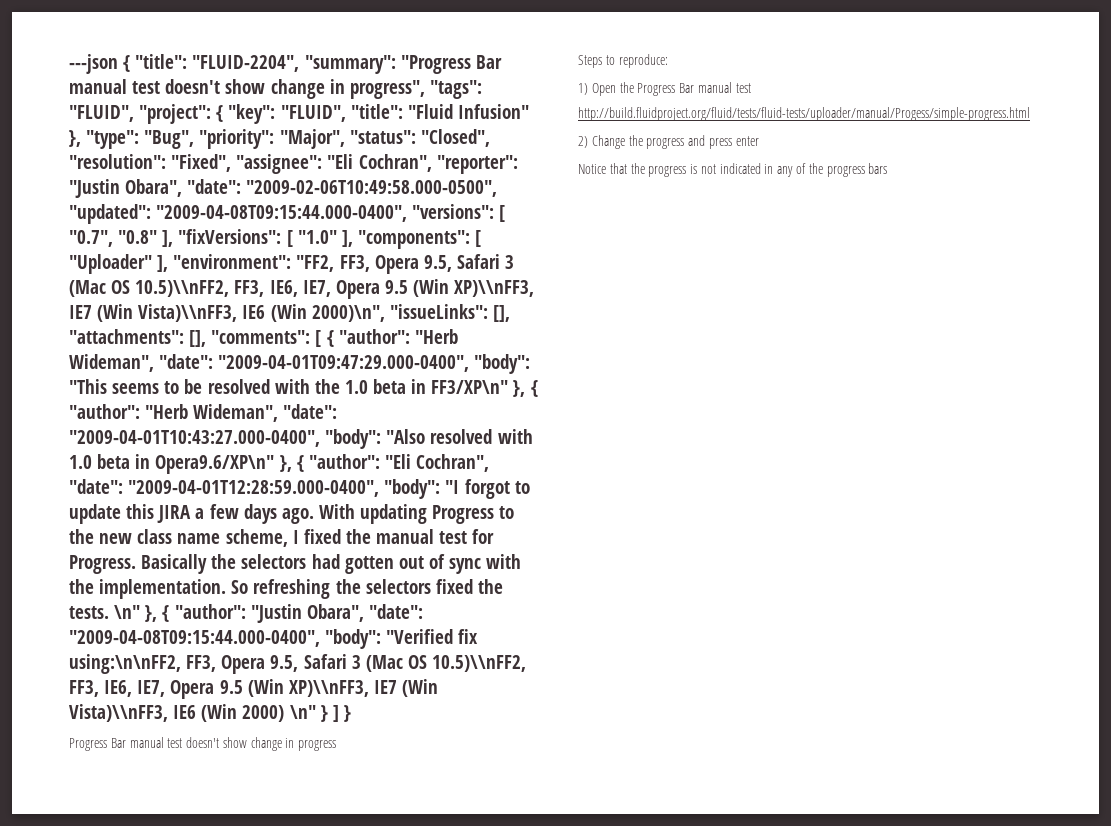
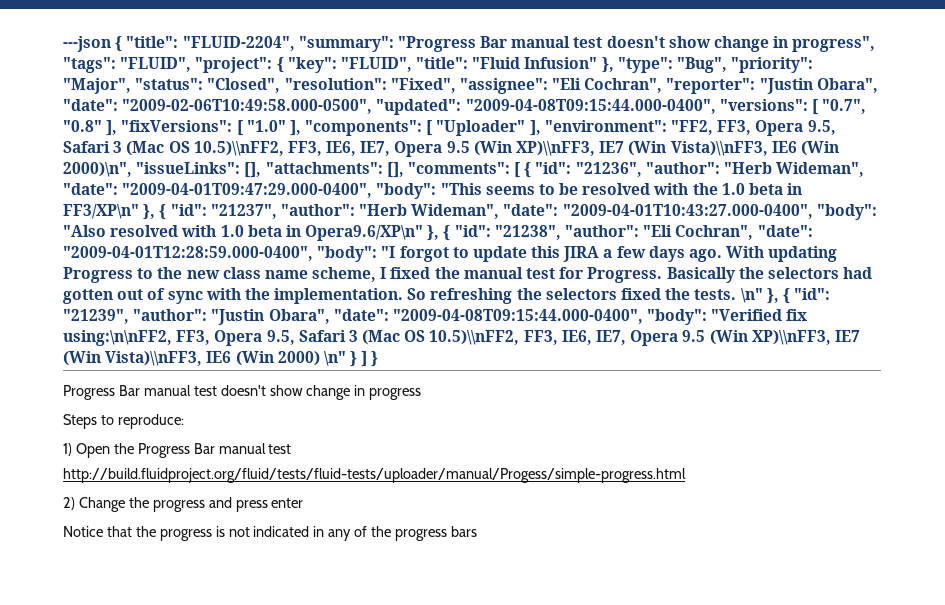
- [ { "author":
+ [ { "id": "21236", "author":
- "This seems to be resolved with the 1.0 beta in FF3/XP\n" }, { "author":
+ "This seems to be resolved with the 1.0 beta in FF3/XP\n" }, { "id": "21237", "author":
- "Also resolved with 1.0 beta in Opera9.6/XP\n" }, { "author":
+ "Also resolved with 1.0 beta in Opera9.6/XP\n" }, { "id": "21238", "author":
- \n" }, { "author": "Justin Obara", "date": "2009-04-08T09:15:44.000-0400", "body": "Verified fix using:\n\nFF2, FF3, Opera 9.5, Safari 3 (Mac OS 10.5)\\nFF2, FF3, IE6, IE7, Opera 9.5 (Win XP)\\nFF3, IE7 (Win Vista)\\nFF3, IE6 (Win 2000) \n" } ] }
+ \n" }, { "id": "21239", "author": "Justin Obara", "date": "2009-04-08T09:15:44.000-0400", "body": "Verified fix using:\n\nFF2, FF3, Opera 9.5, Safari 3 (Mac OS 10.5)\\nFF2, FF3, IE6, IE7, Opera 9.5 (Win XP)\\nFF3, IE7 (Win Vista)\\nFF3, IE6 (Win 2000) \n" } ] }

